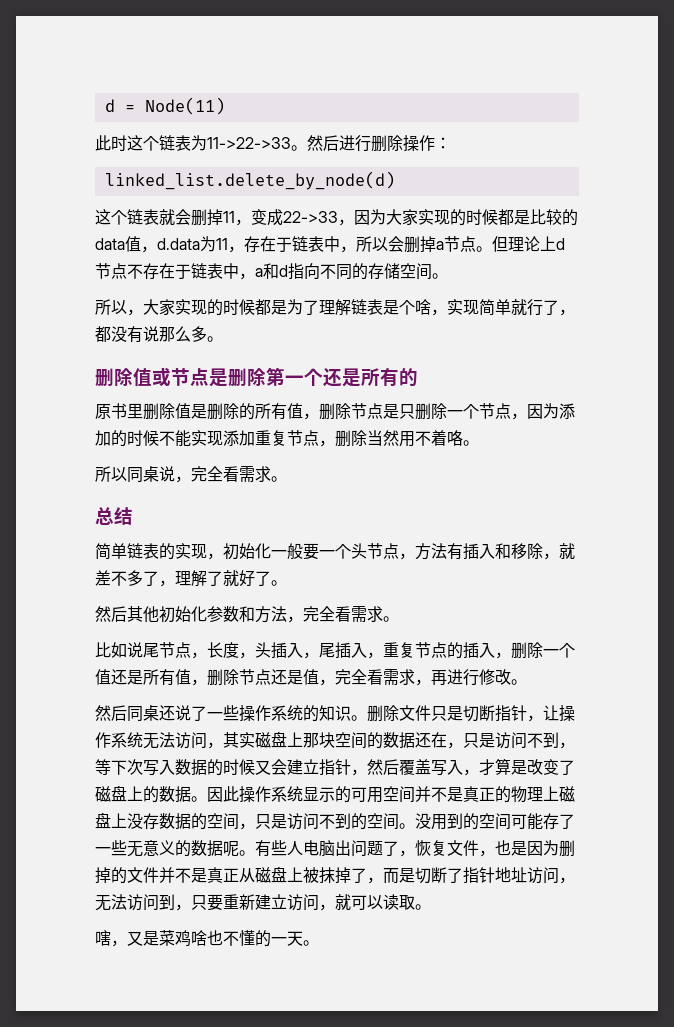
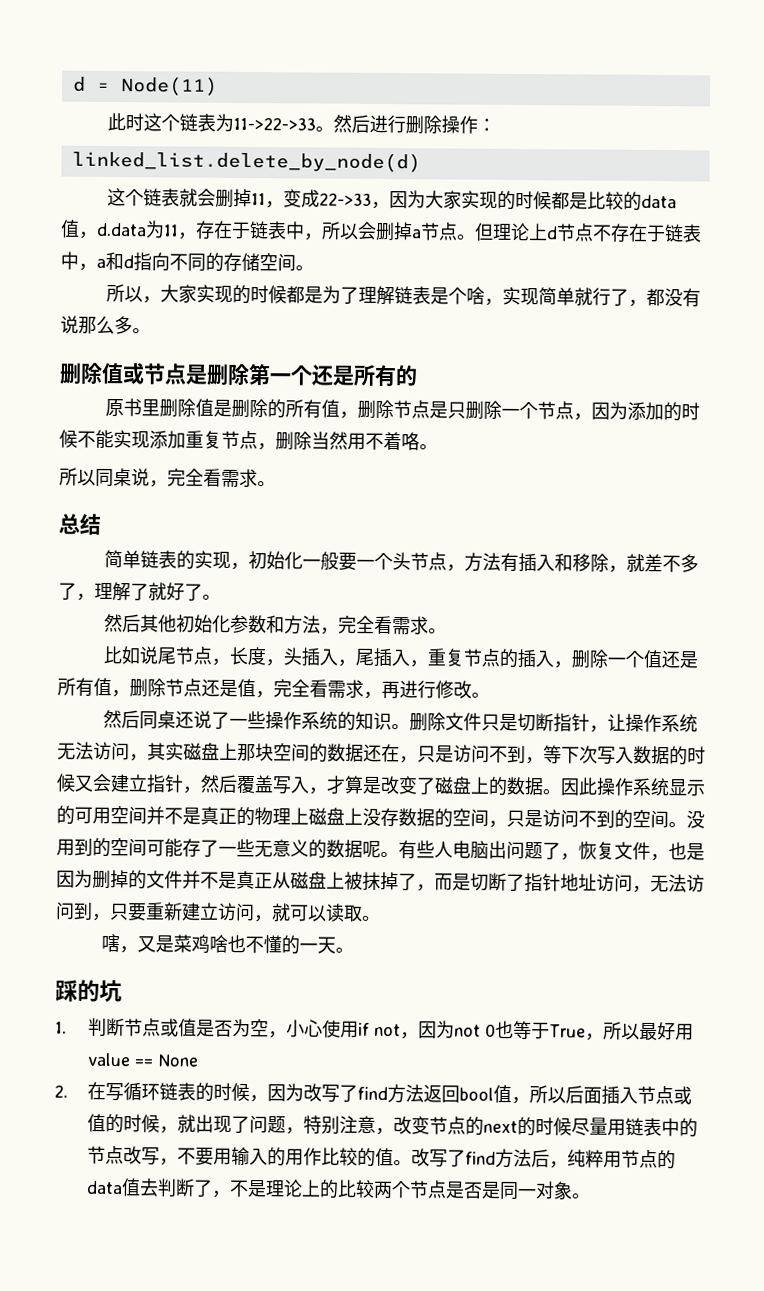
+ 踩的坑
+ 1.判断节点或值是否为空，小心使用if not，因为not 0也等于True，所以最好用value == None
+ 2.在写循环链表的时候，因为改写了find方法返回bool值，所以后面插入节点或值的时候，就出现了问题，特别注意，改变节点的next的时候尽量用链表中的节点改写，不要用输入的用作比较的值。改写了find方法后，纯粹用节点的data值去判断了，不是理论上的比较两个节点是否是同一对象。

